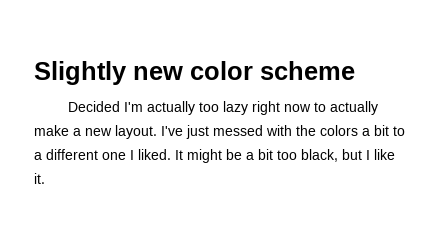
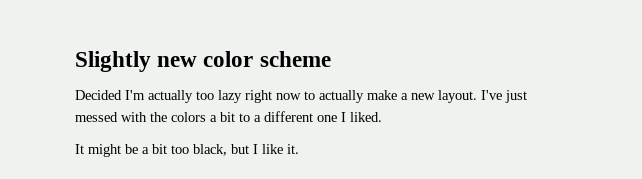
- I've just messed with the colors a bit to a different one I liked. It might be a bit too black, but I like it.
+ I've just messed with the colors a bit to a different one I liked.
+ It might be a bit too black, but I like it.

